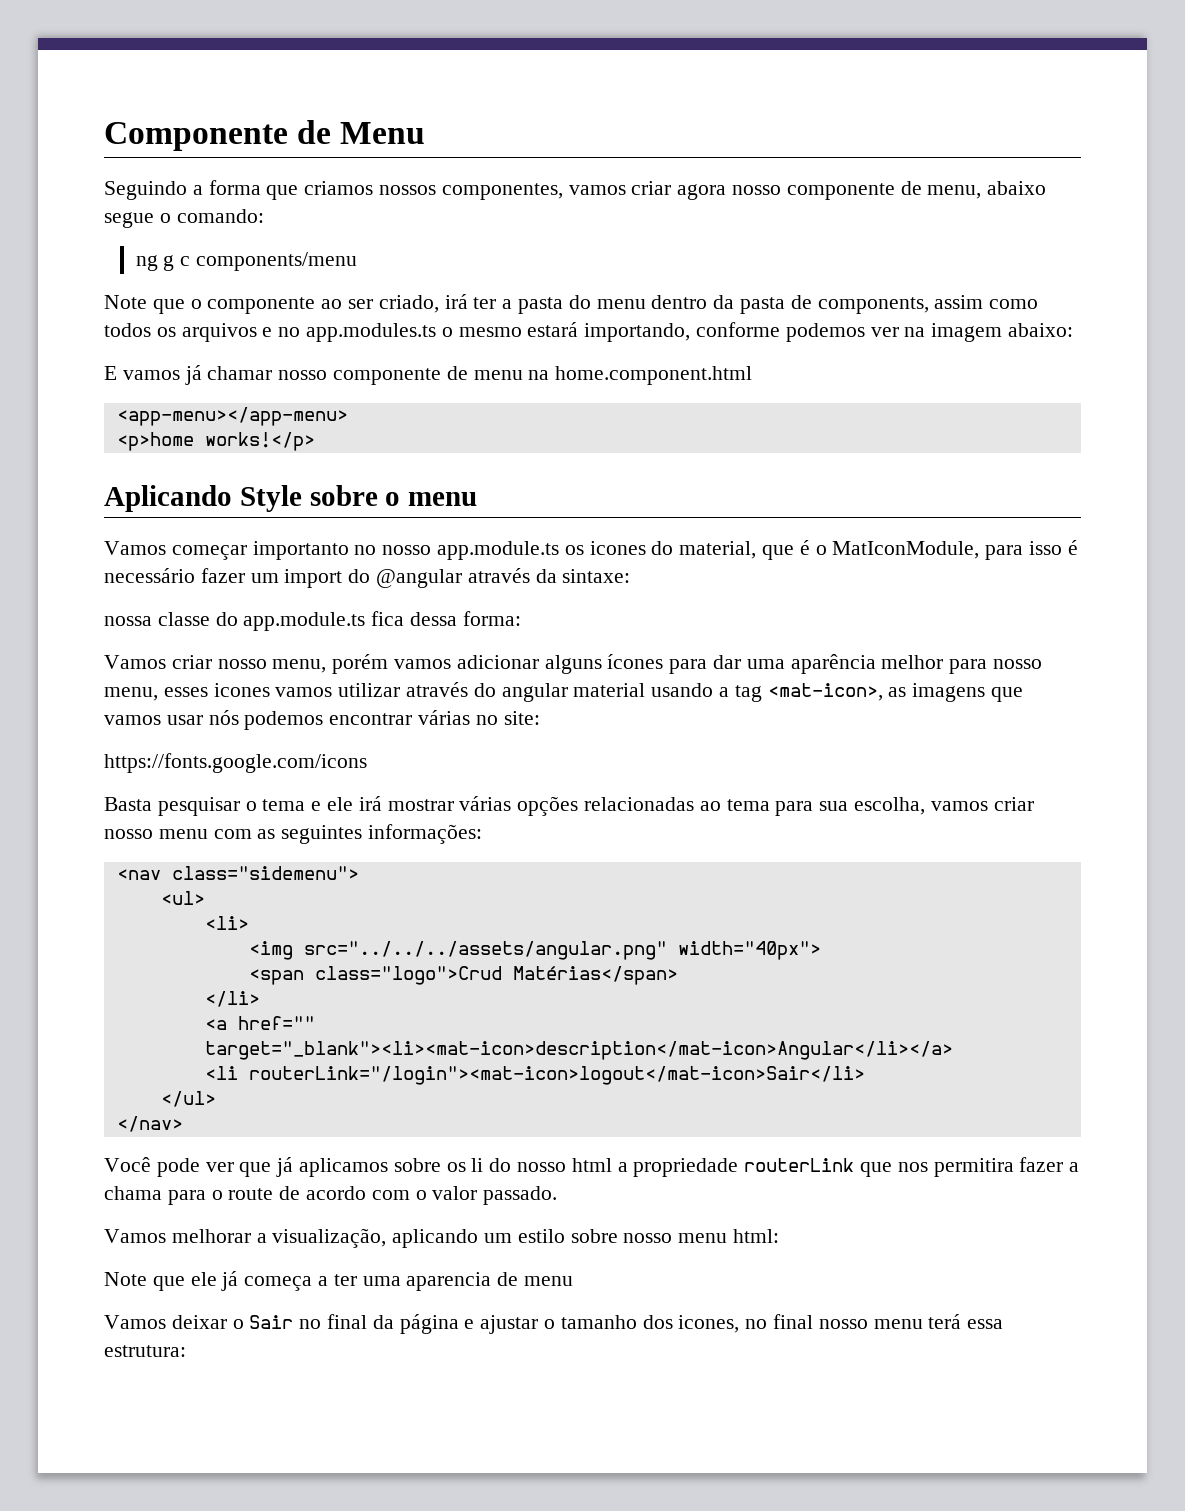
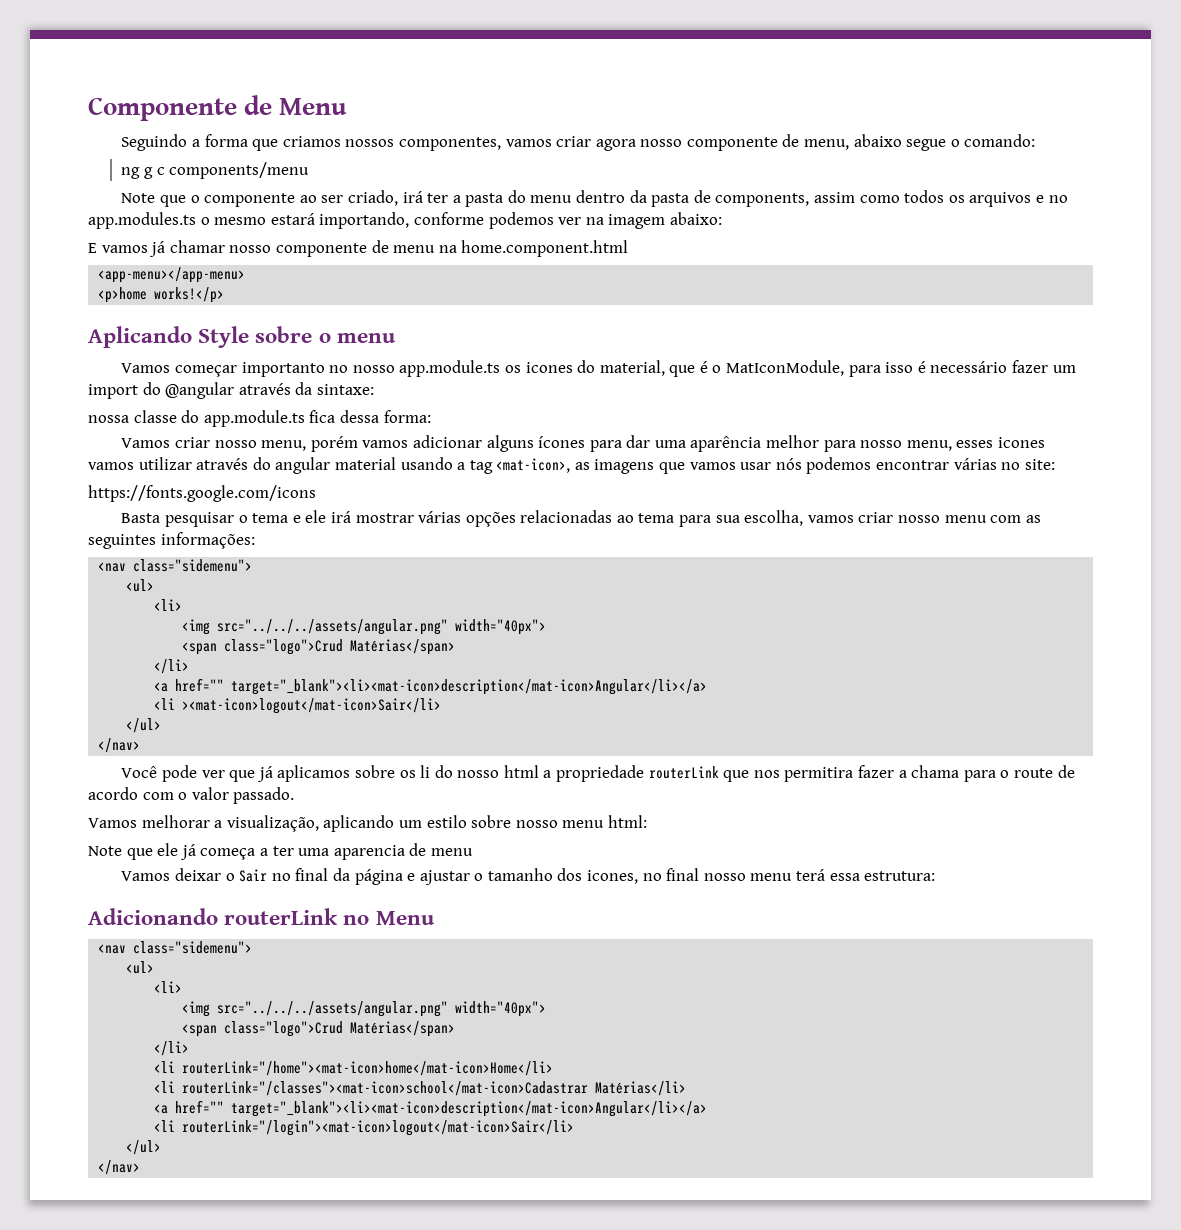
- <li routerLink="/login"><mat-icon>logout</mat-icon>Sair</li>
+ <li ><mat-icon>logout</mat-icon>Sair</li>
+ Adicionando routerLink no Menu
+ <nav class="sidemenu">
+ <ul>
+ <li>
+ <img src="../../../assets/angular.png" width="40px">
+ <span class="logo">Crud Matérias</span>
+ </li>
+ <li routerLink="/home"><mat-icon>home</mat-icon>Home</li>
+ <li routerLink="/classes"><mat-icon>school</mat-icon>Cadastrar Matérias</li>
+ <a href="" target="_blank"><li><mat-icon>description</mat-icon>Angular</li></a>
+ <li routerLink="/login"><mat-icon>logout</mat-icon>Sair</li>
+ </ul>
+ </nav>

